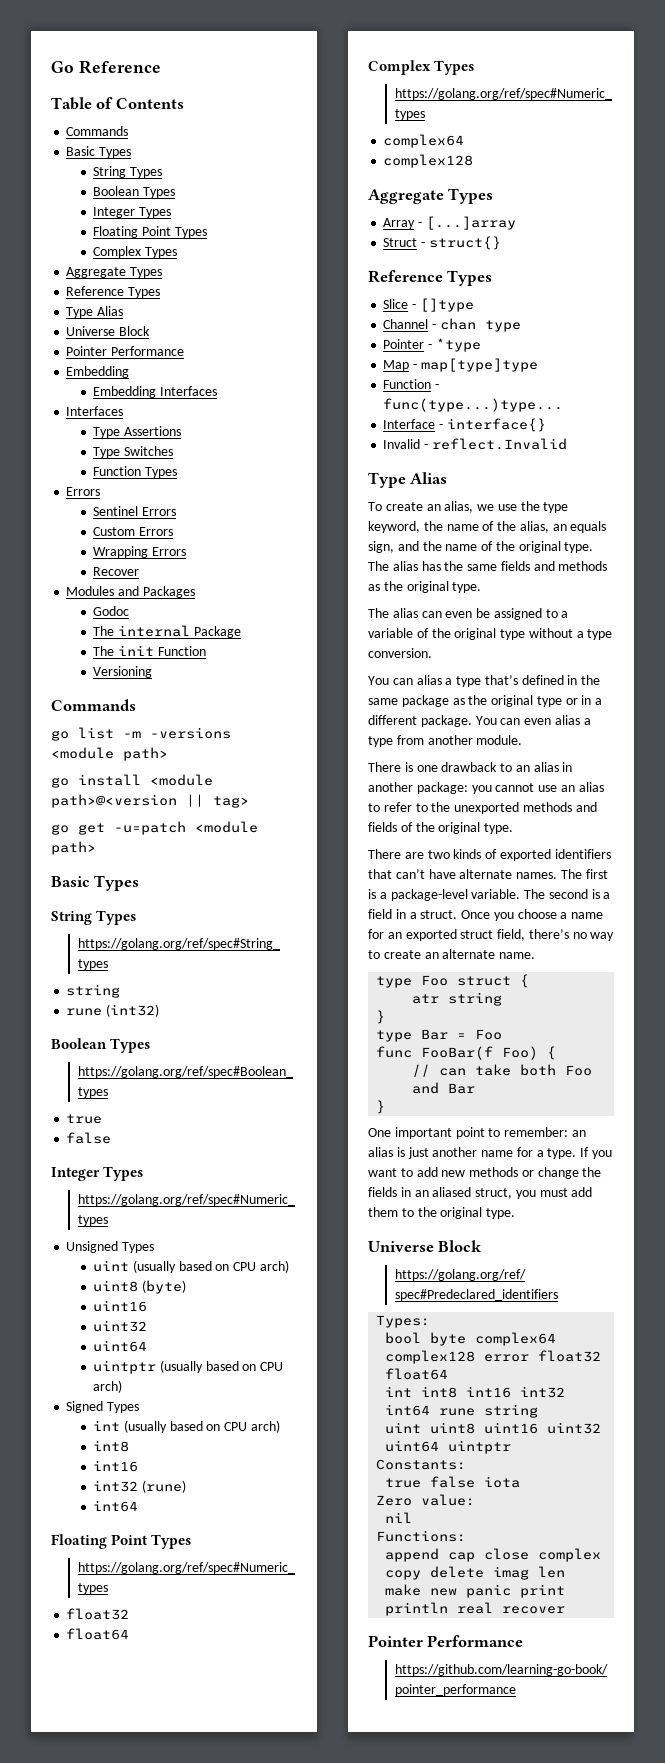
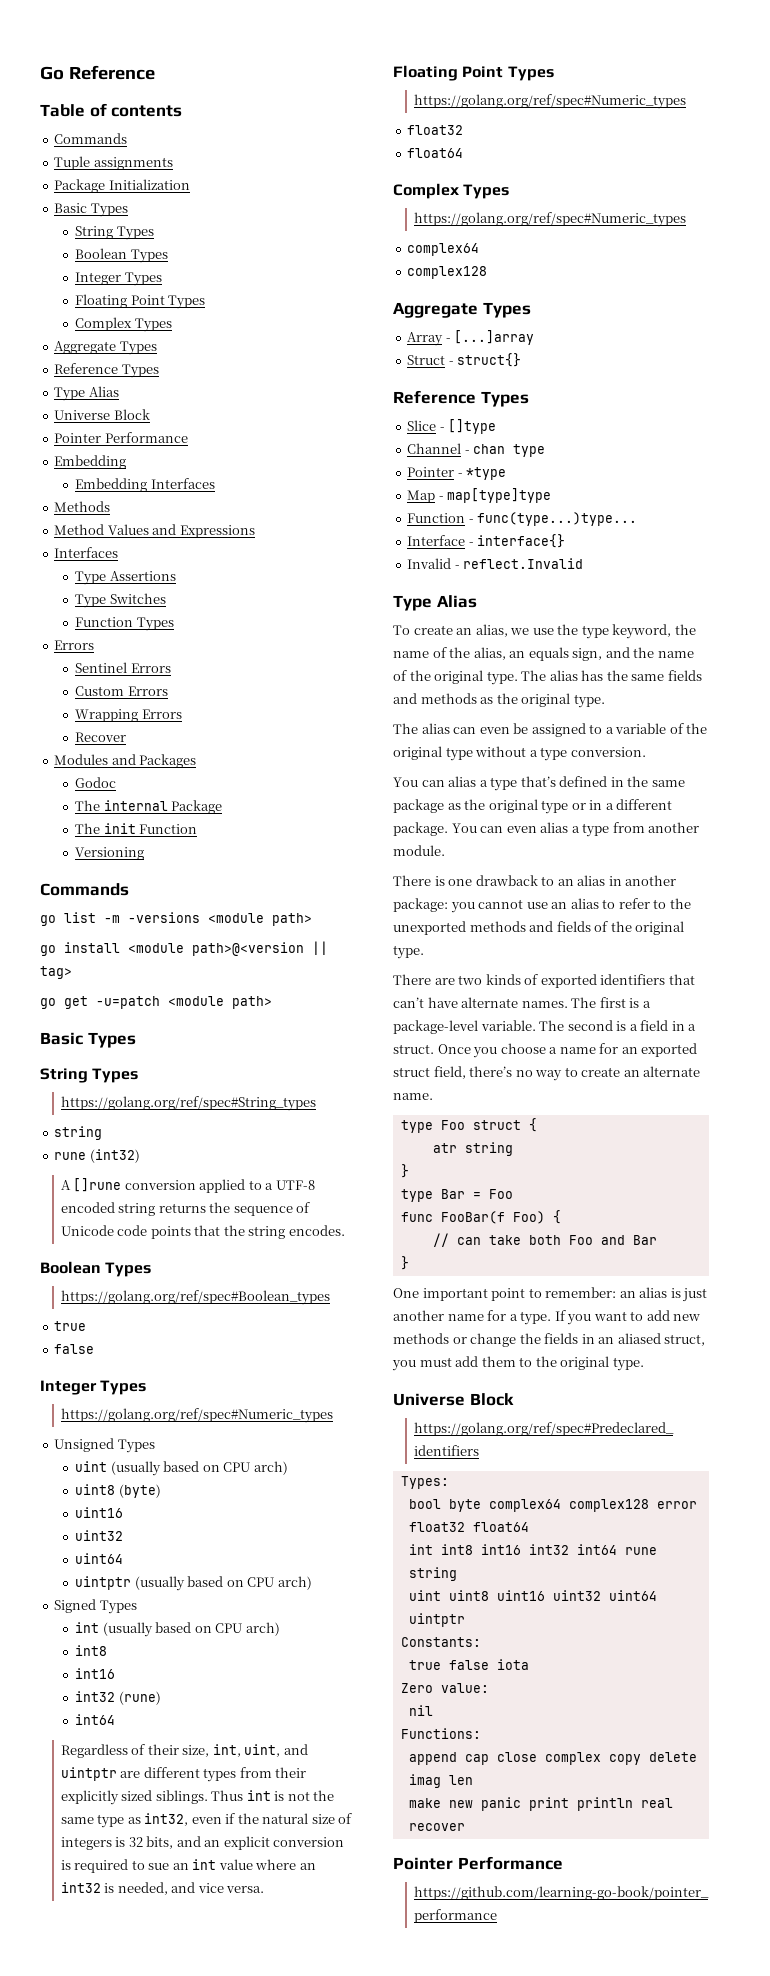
- Table of Contents
+ Table of contents
  Commands
+ Tuple assignments
+ Package Initialization
+ Methods
+ Method Values and Expressions
+ A []rune conversion applied to a UTF-8 encoded string returns the sequence of Unicode code points that the string encodes.
+ Regardless of their size, int, uint, and uintptr are different types from their explicitly sized siblings. Thus int is not the same type as int32, even if the natural size of integers is 32 bits, and an explicit conversion is required to sue an int value where an int32 is needed, and vice versa.

